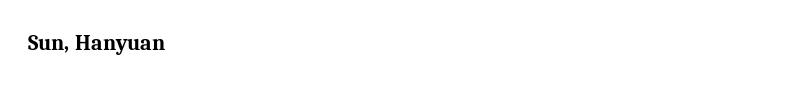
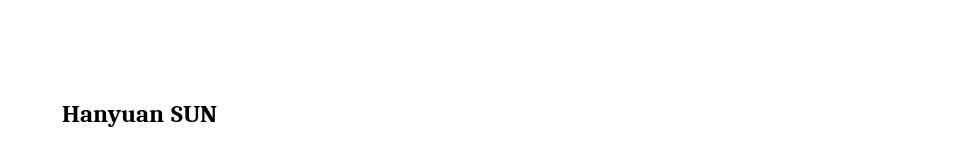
- Sun, Hanyuan
+ Hanyuan SUN

